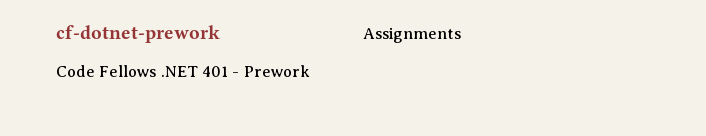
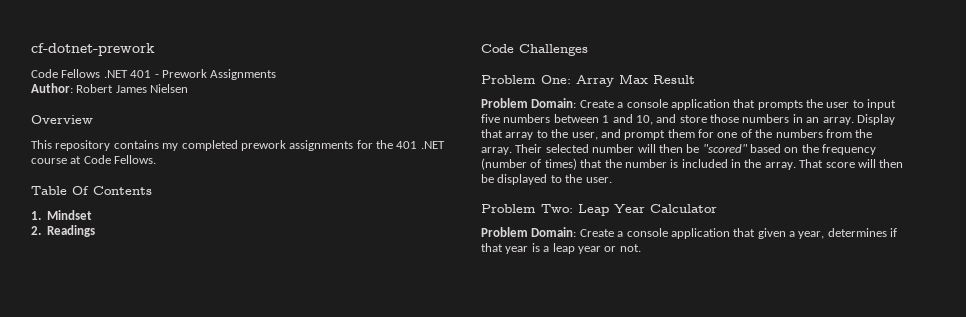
+ Author: Robert James Nielsen
+ Overview
+ This repository contains my completed prework assignments for the 401 .NET course at Code Fellows.
+ Table Of Contents
+ 1. Mindset
+ 2. Readings
+ Code Challenges
+ Problem One: Array Max Result
+ Problem Domain: Create a console application that prompts the user to input five numbers between 1 and 10, and store those numbers in an array. Display that array to the user, and prompt them for one of the numbers from the array. Their selected number will then be "scored" based on the frequency (number of times) that the number is included in the array. That score will then be displayed to the user.
+ Problem Two: Leap Year Calculator
+ Problem Domain: Create a console application that given a year, determines if that year is a leap year or not.

